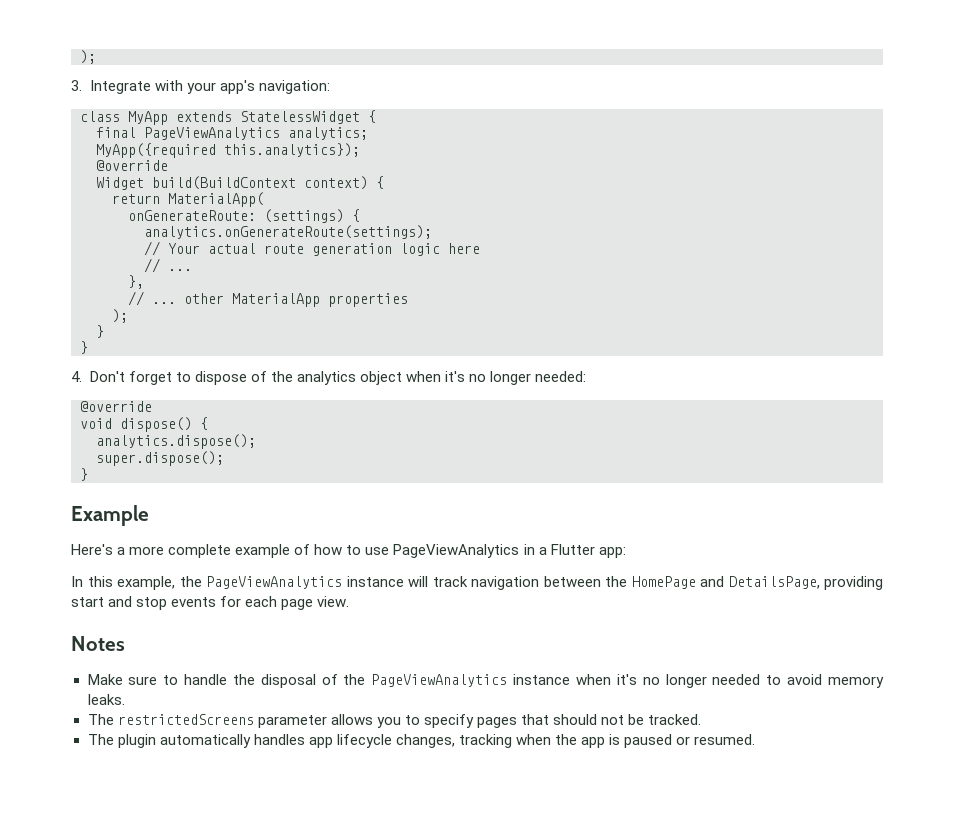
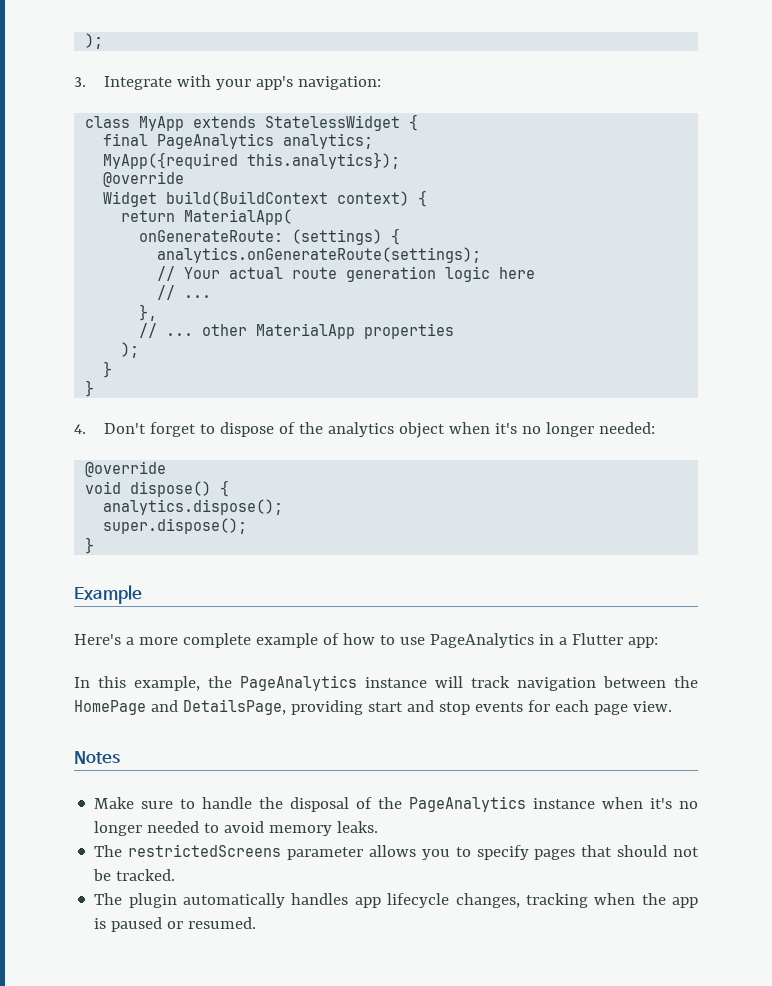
- final PageViewAnalytics analytics;
+ final PageAnalytics analytics;
- Here's a more complete example of how to use PageViewAnalytics in a Flutter app:
+ Here's a more complete example of how to use PageAnalytics in a Flutter app:
- In this example, the PageViewAnalytics instance will track navigation between the HomePage and DetailsPage, providing start and stop events for each page view.
+ In this example, the PageAnalytics instance will track navigation between the HomePage and DetailsPage, providing start and stop events for each page view.
- Make sure to handle the disposal of the PageViewAnalytics instance when it's no longer needed to avoid memory leaks.
+ Make sure to handle the disposal of the PageAnalytics instance when it's no longer needed to avoid memory leaks.

